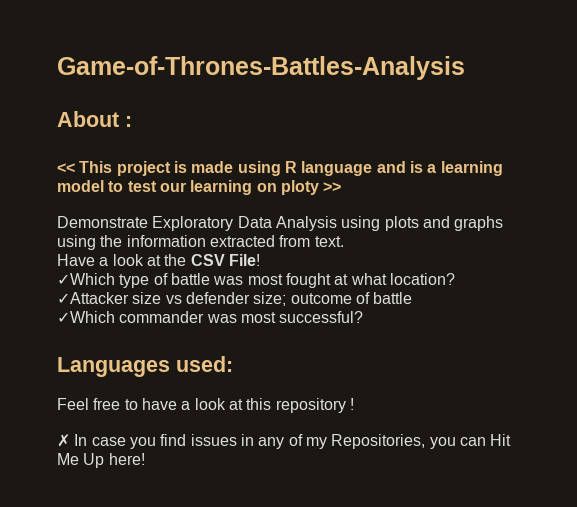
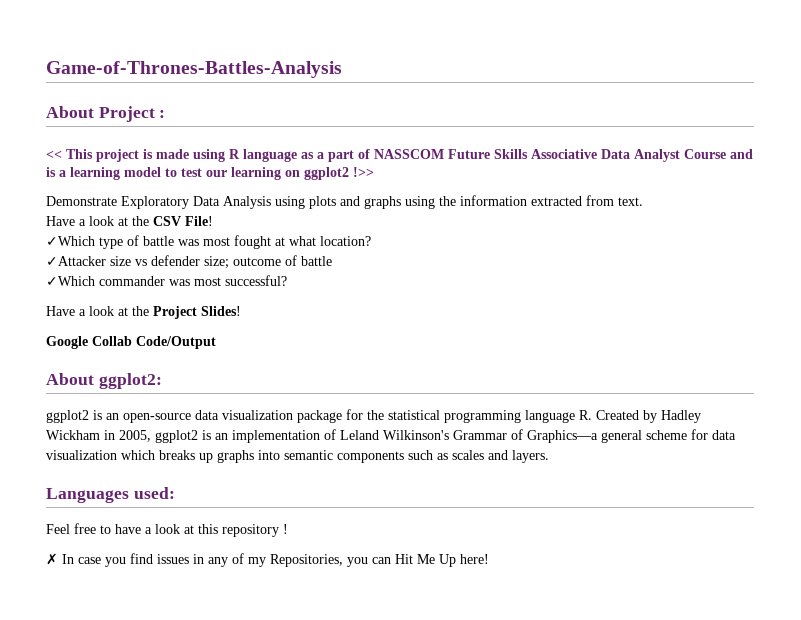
- About :
+ About Project :
- << This project is made using R language and is a learning model to test our learning on ploty >>
+ << This project is made using R language as a part of NASSCOM Future Skills Associative Data Analyst Course and is a learning model to test our learning on ggplot2 !>>
+ Have a look at the Project Slides!
+ Google Collab Code/Output
+ About ggplot2:
+ ggplot2 is an open-source data visualization package for the statistical programming language R. Created by Hadley Wickham in 2005, ggplot2 is an implementation of Leland Wilkinson's Grammar of Graphics—a general scheme for data visualization which breaks up graphs into semantic components such as scales and layers.

